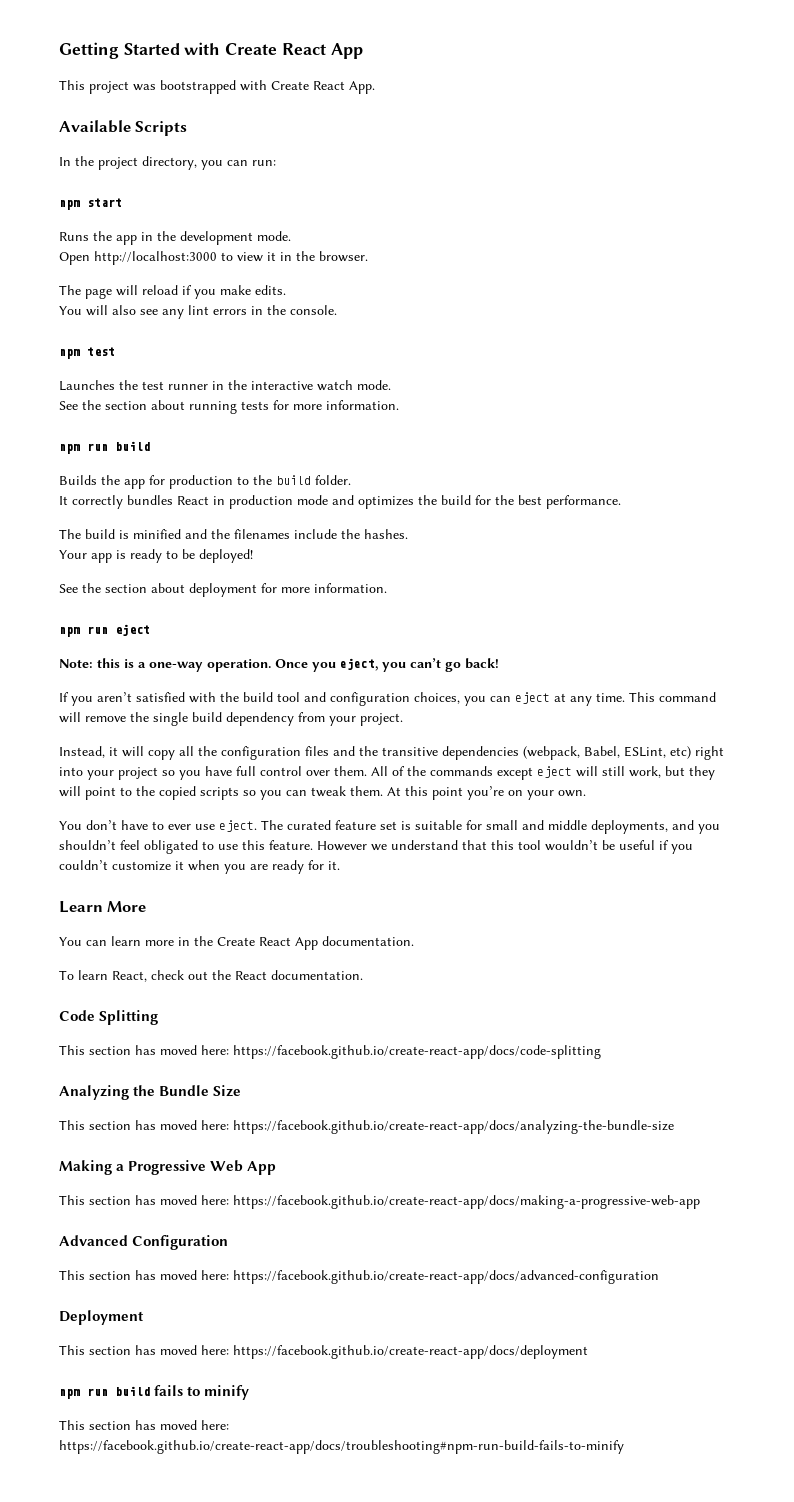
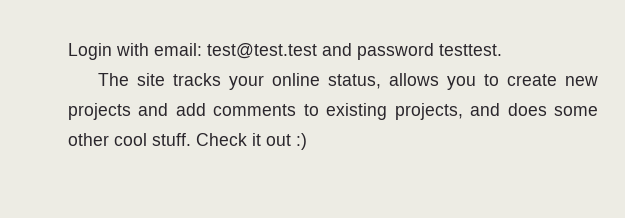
- Getting Started with Create React App
- This project was bootstrapped with Create React App.
- Available Scripts
- In the project directory, you can run:
- npm start
- Runs the app in the development mode.
- Open http://localhost:3000 to view it in the browser.
- The page will reload if you make edits.
- You will also see any lint errors in the console.
- npm test
- Launches the test runner in the interactive watch mode.
- See the section about running tests for more information.
- npm run build
- Builds the app for production to the build folder.
- It correctly bundles React in production mode and optimizes the build for the best performance.
- The build is minified and the filenames include the hashes.
- Your app is ready to be deployed!
- See the section about deployment for more information.
- npm run eject
- Note: this is a one-way operation. Once you eject, you can’t go back!
- If you aren’t satisfied with the build tool and configuration choices, you can eject at any time. This command will remove the single build dependency from your project.
- Instead, it will copy all the configuration files and the transitive dependencies (webpack, Babel, ESLint, etc) right into your project so you have full control over them. All of the commands except eject will still work, but they will point to the copied scripts so you can tweak them. At this point you’re on your own.
- You don’t have to ever use eject. The curated feature set is suitable for small and middle deployments, and you shouldn’t feel obligated to use this feature. However we understand that this tool wouldn’t be useful if you couldn’t customize it when you are ready for it.
- Learn More
- You can learn more in the Create React App documentation.
- To learn React, check out the React documentation.
- Code Splitting
- This section has moved here: https://facebook.github.io/create-react-app/docs/code-splitting
- Analyzing the Bundle Size
- This section has moved here: https://facebook.github.io/create-react-app/docs/analyzing-the-bundle-size
- Making a Progressive Web App
- This section has moved here: https://facebook.github.io/create-react-app/docs/making-a-progressive-web-app
- Advanced Configuration
- This section has moved here: https://facebook.github.io/create-react-app/docs/advanced-configuration
- Deployment
- This section has moved here: https://facebook.github.io/create-react-app/docs/deployment
- npm run build fails to minify
- This section has moved here: https://facebook.github.io/create-react-app/docs/troubleshooting#npm-run-build-fails-to-minify
+ Login with email: test@test.test and password testtest.
+ The site tracks your online status, allows you to create new projects and add comments to existing projects, and does some other cool stuff. Check it out :)

